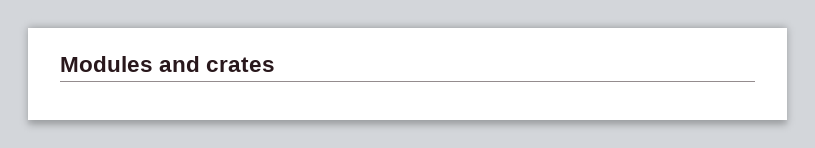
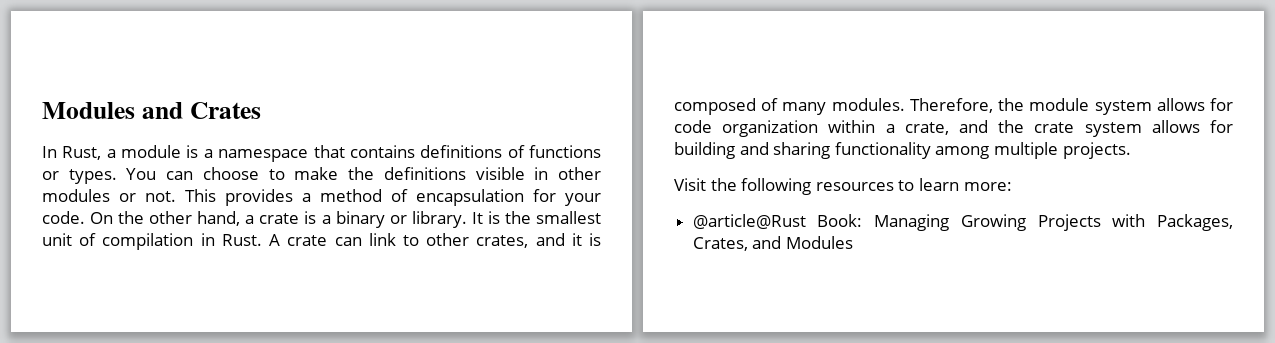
- Modules and crates
+ Modules and Crates
+ In Rust, a module is a namespace that contains definitions of functions or types. You can choose to make the definitions visible in other modules or not. This provides a method of encapsulation for your code. On the other hand, a crate is a binary or library. It is the smallest unit of compilation in Rust. A crate can link to other crates, and it is composed of many modules. Therefore, the module system allows for code organization within a crate, and the crate system allows for building and sharing functionality among multiple projects.
+ Visit the following resources to learn more:
+ @article@Rust Book: Managing Growing Projects with Packages, Crates, and Modules

